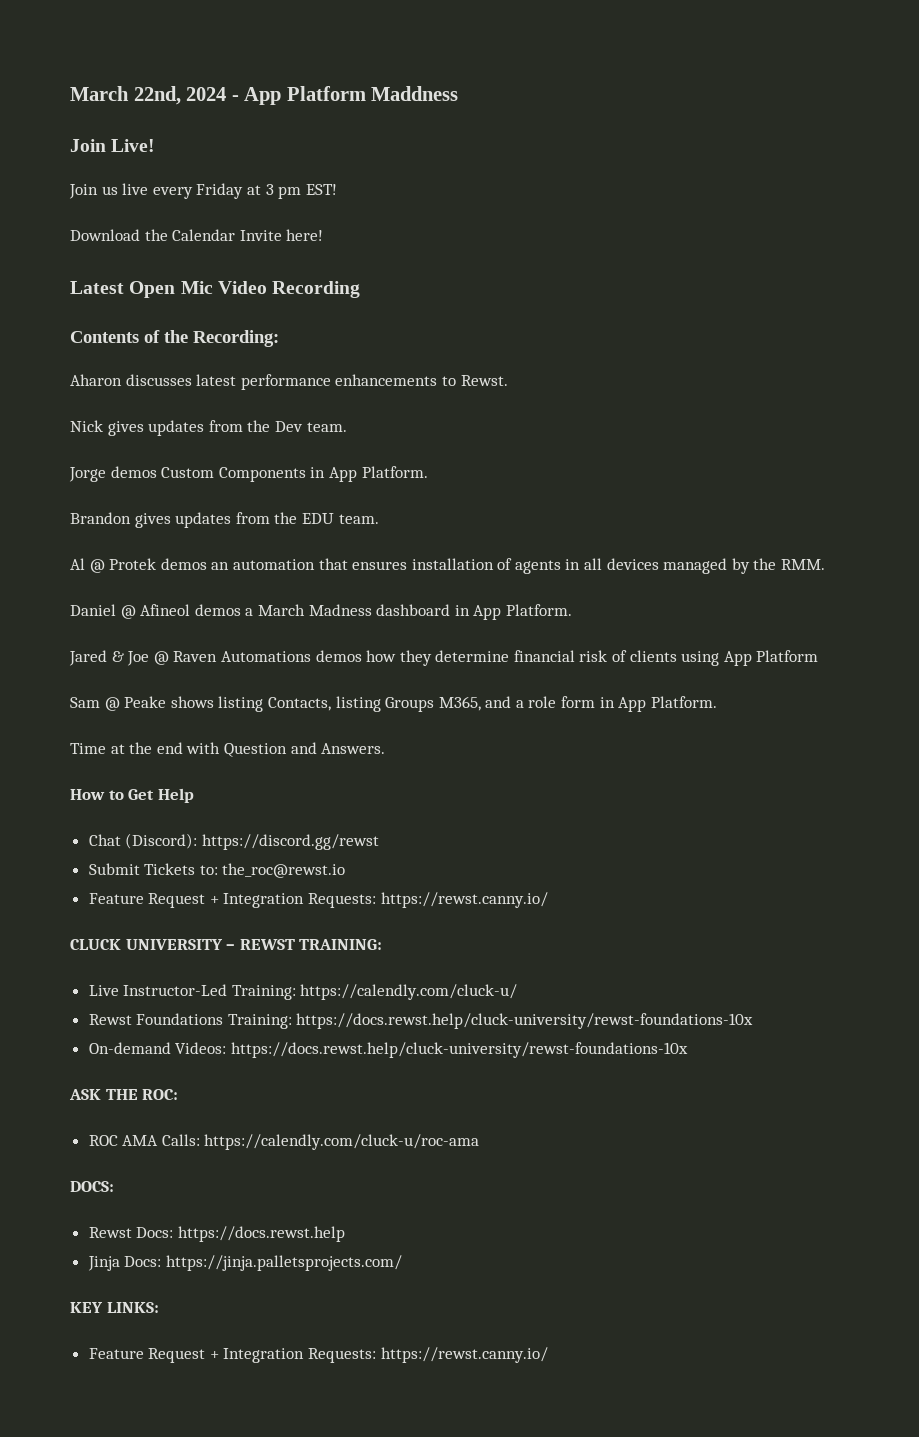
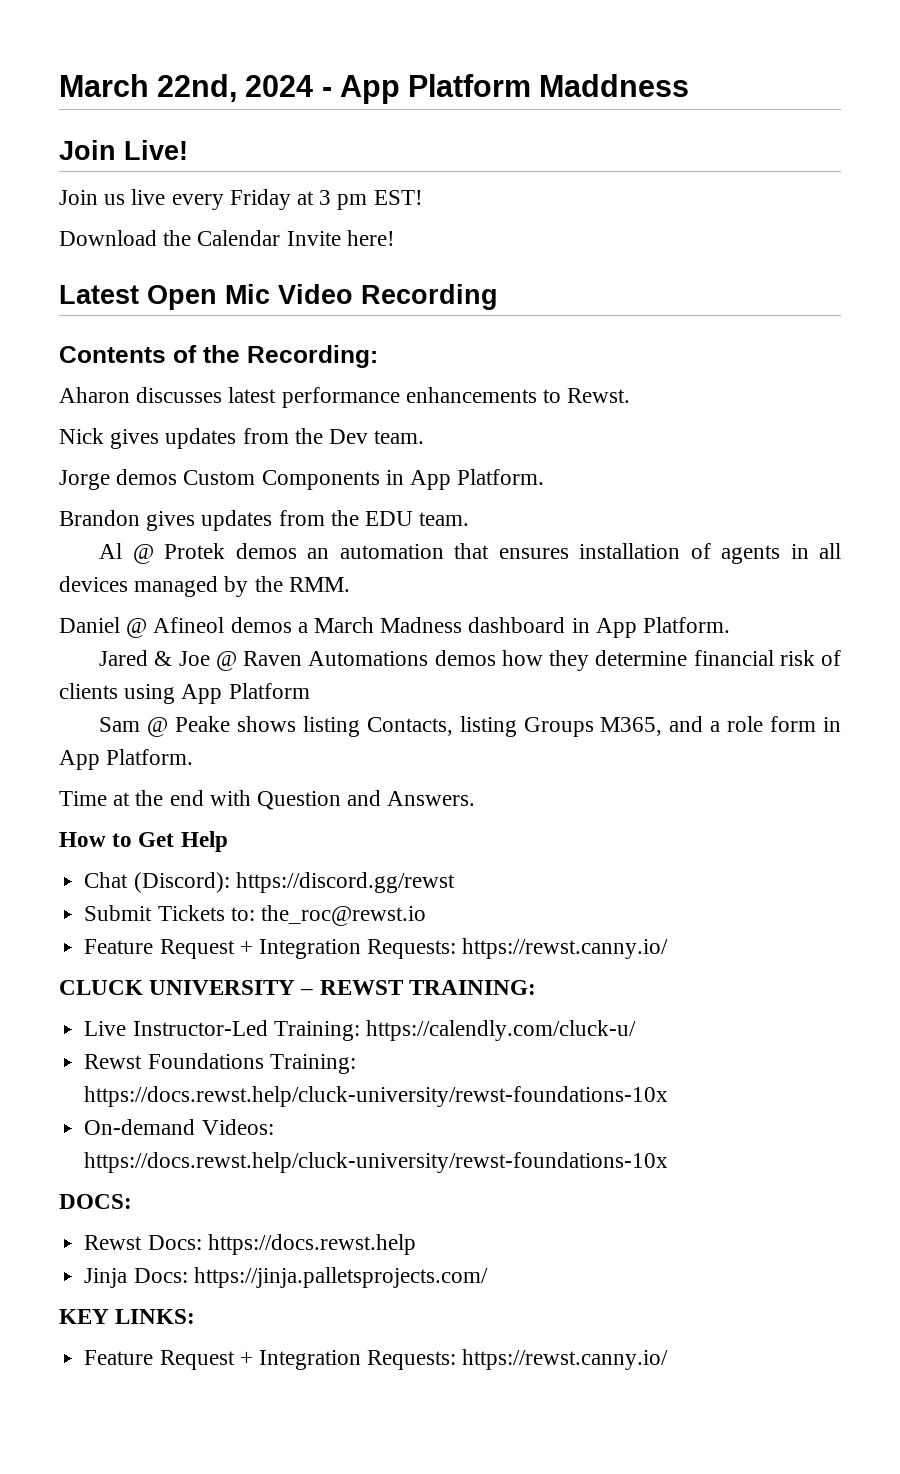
- ASK THE ROC:
- ROC AMA Calls: https://calendly.com/cluck-u/roc-ama

